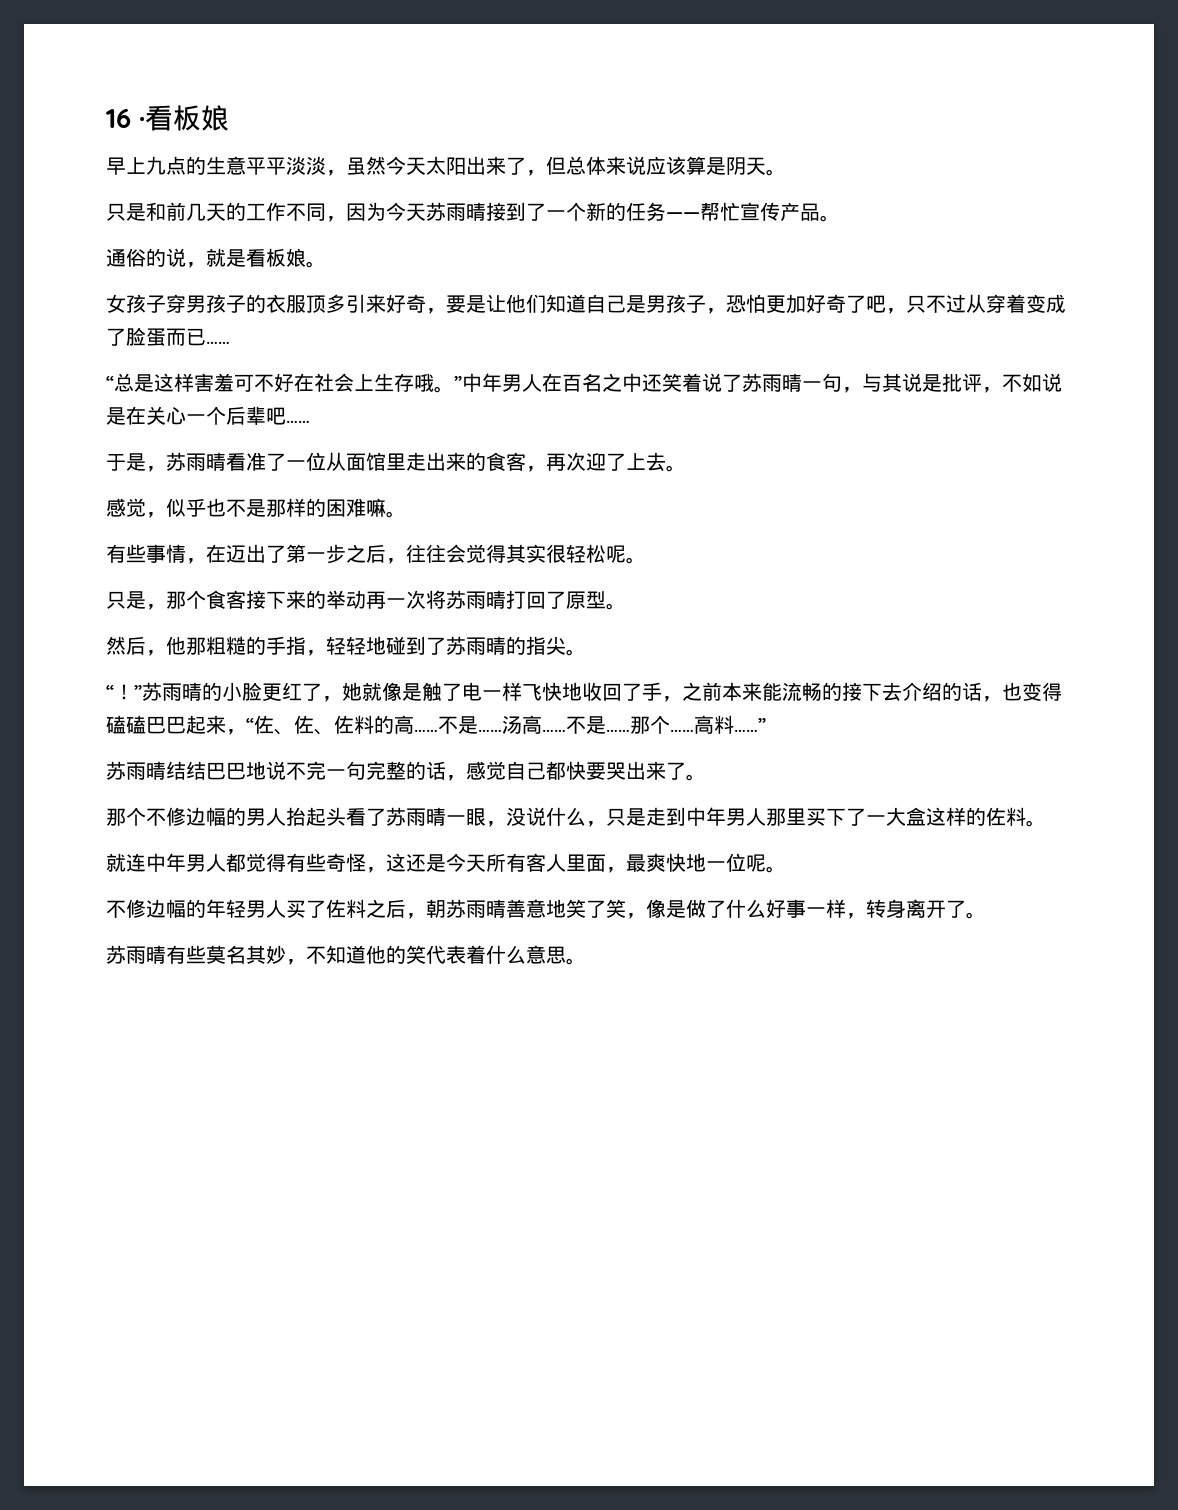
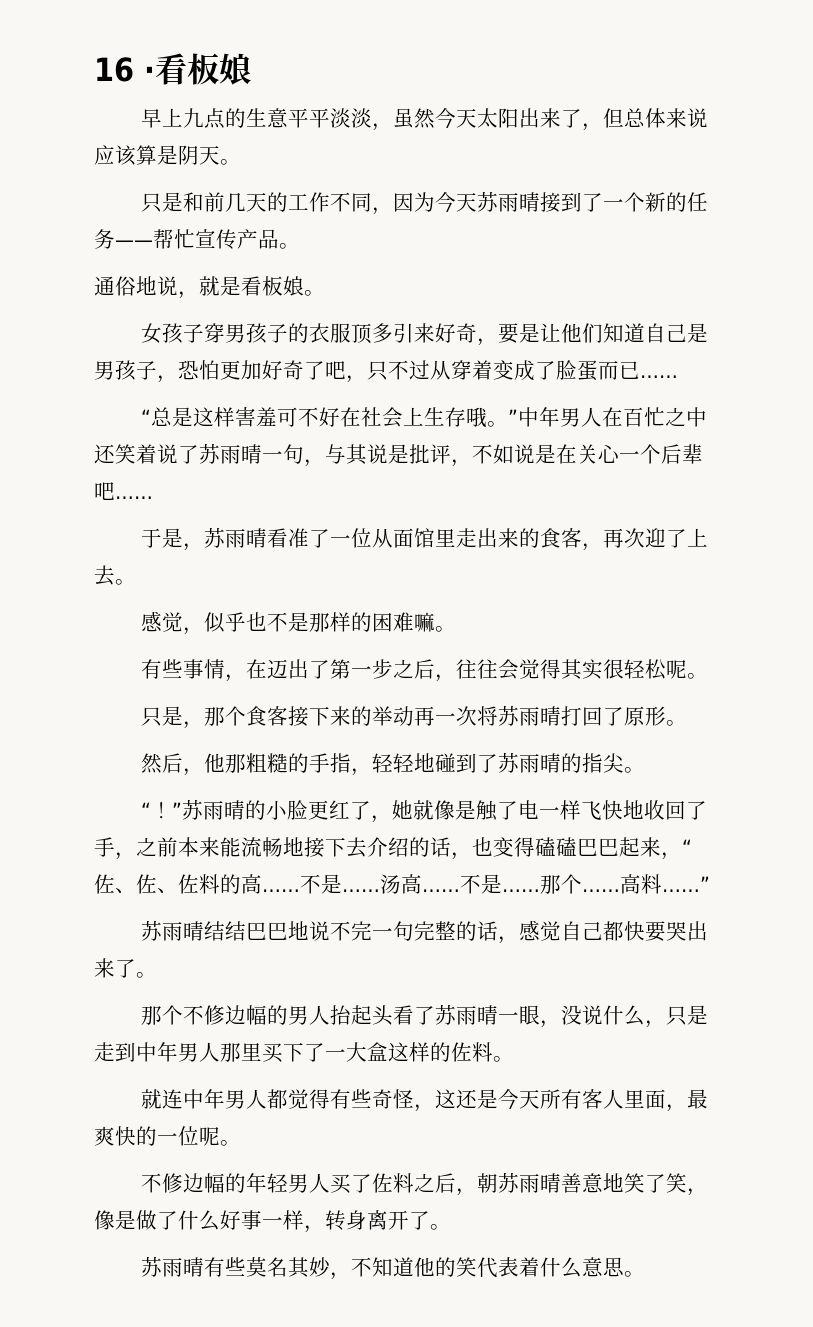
- 通俗的说，就是看板娘。
+ 通俗地说，就是看板娘。
- “总是这样害羞可不好在社会上生存哦。”中年男人在百名之中还笑着说了苏雨晴一句，与其说是批评，不如说是在关心一个后辈吧……
+ “总是这样害羞可不好在社会上生存哦。”中年男人在百忙之中还笑着说了苏雨晴一句，与其说是批评，不如说是在关心一个后辈吧……
- 只是，那个食客接下来的举动再一次将苏雨晴打回了原型。
+ 只是，那个食客接下来的举动再一次将苏雨晴打回了原形。
- “！”苏雨晴的小脸更红了，她就像是触了电一样飞快地收回了手，之前本来能流畅的接下去介绍的话，也变得磕磕巴巴起来，“佐、佐、佐料的高……
+ “！”苏雨晴的小脸更红了，她就像是触了电一样飞快地收回了手，之前本来能流畅地接下去介绍的话，也变得磕磕巴巴起来，“佐、佐、佐料的高……
- 就连中年男人都觉得有些奇怪，这还是今天所有客人里面，最爽快地一位呢。
+ 就连中年男人都觉得有些奇怪，这还是今天所有客人里面，最爽快的一位呢。

